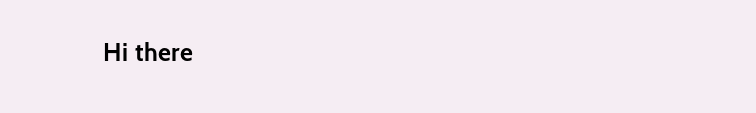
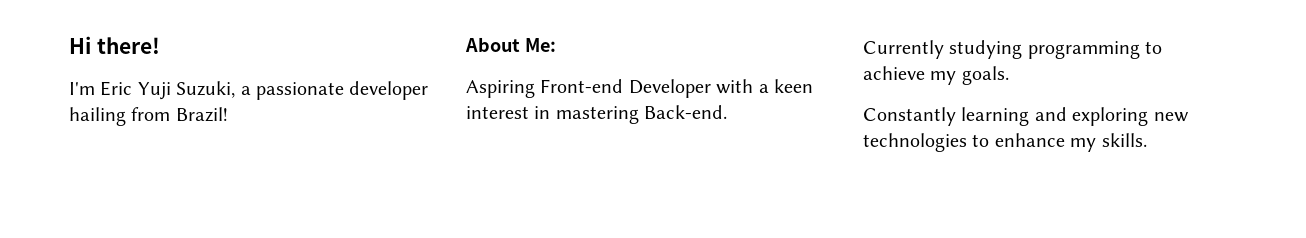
- Hi there
+ Hi there!
+ I'm Eric Yuji Suzuki, a passionate developer hailing from Brazil!
+ About Me:
+ Aspiring Front-end Developer with a keen interest in mastering Back-end.
+ Currently studying programming to achieve my goals.
+ Constantly learning and exploring new technologies to enhance my skills.

